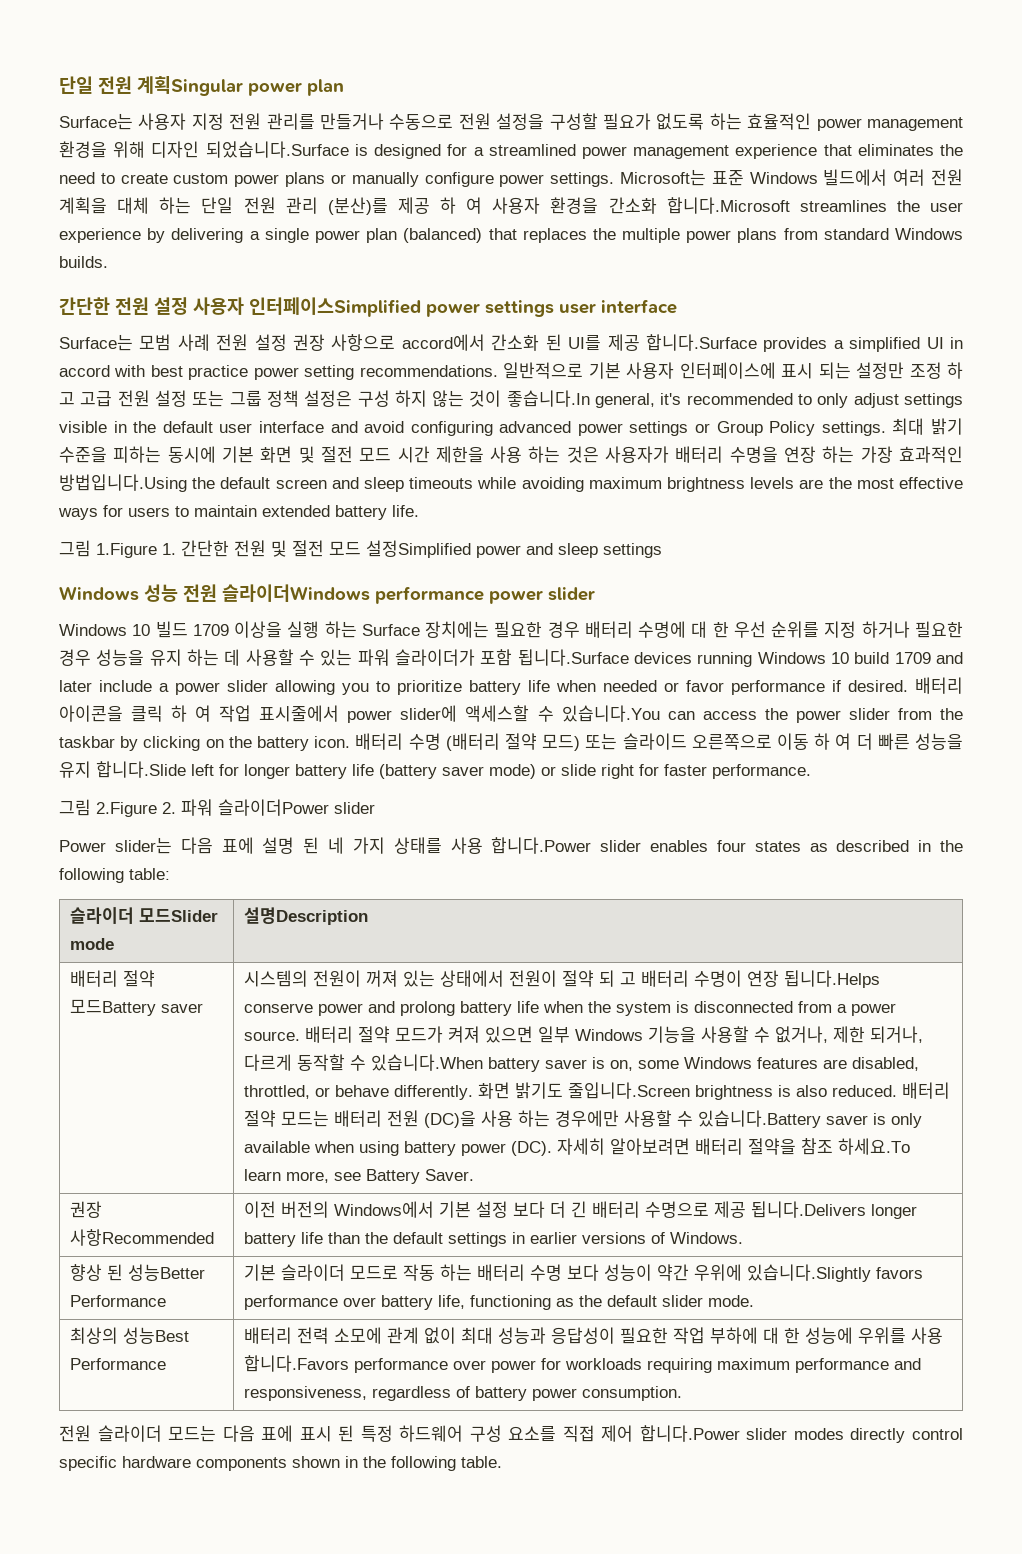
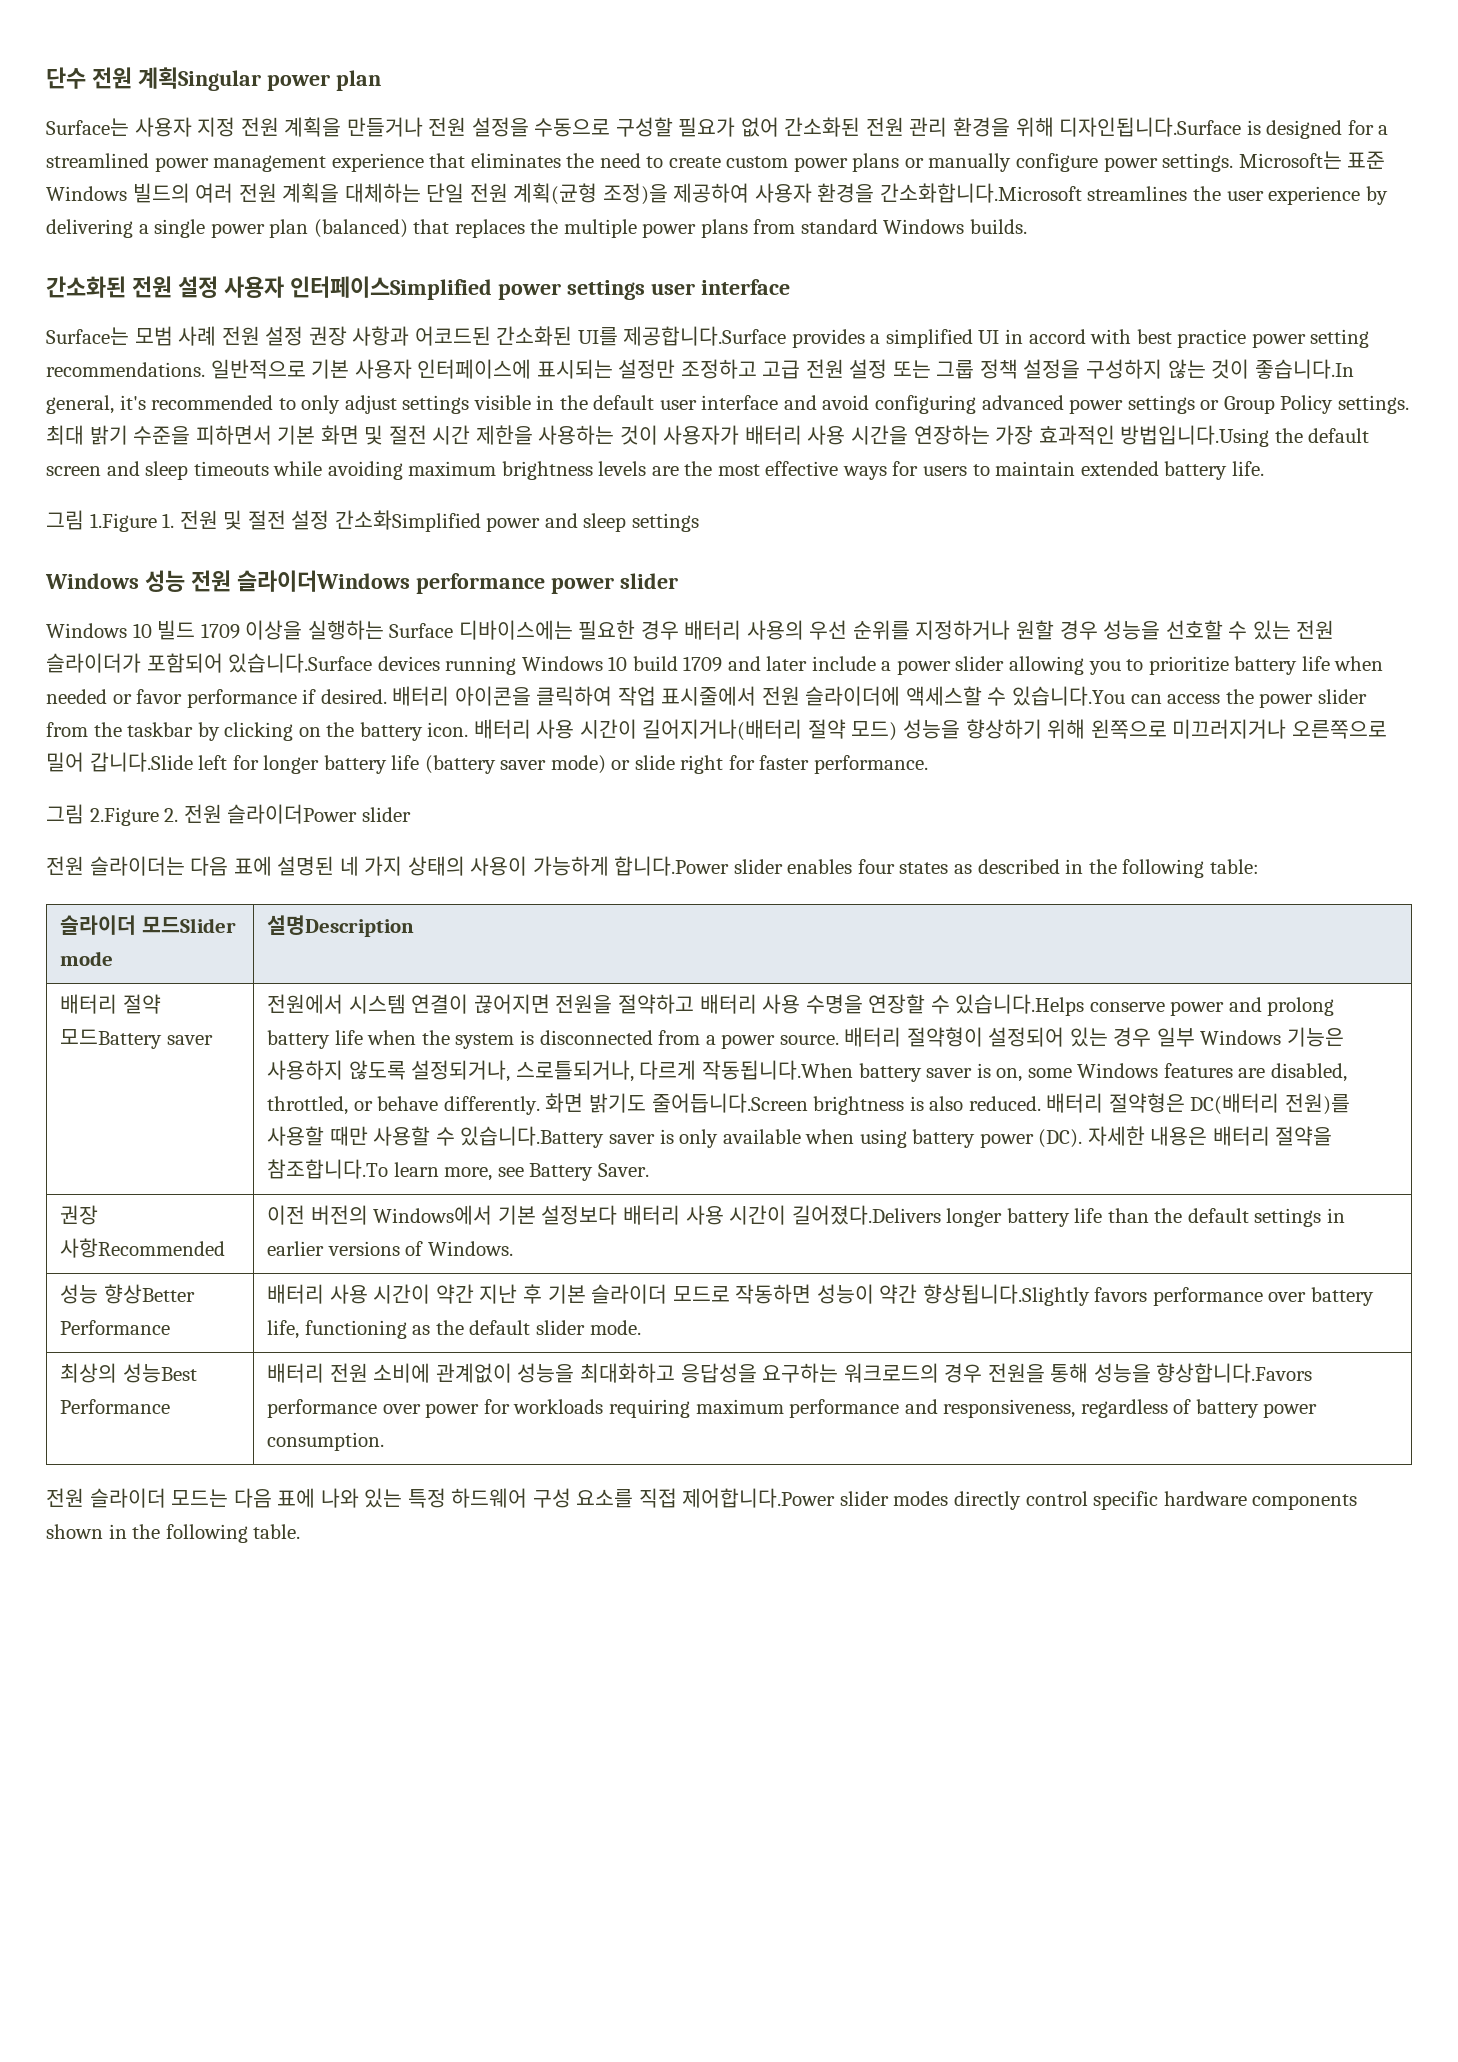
- 단일 전원 계획Singular power plan
+ 단수 전원 계획Singular power plan
- Surface는 사용자 지정 전원 관리를 만들거나 수동으로 전원 설정을 구성할 필요가 없도록 하는 효율적인 power management 환경을 위해 디자인 되었습니다.Surface is designed for a streamlined power management experience that eliminates the need to create custom power plans or manually configure power settings.
+ Surface는 사용자 지정 전원 계획을 만들거나 전원 설정을 수동으로 구성할 필요가 없어 간소화된 전원 관리 환경을 위해 디자인됩니다.Surface is designed for a streamlined power management experience that eliminates the need to create custom power plans or manually configure power settings.
- Microsoft는 표준 Windows 빌드에서 여러 전원 계획을 대체 하는 단일 전원 관리 (분산)를 제공 하 여 사용자 환경을 간소화 합니다.Microsoft streamlines the user experience by delivering a single power plan (balanced) that replaces the multiple power plans from standard Windows builds.
+ Microsoft는 표준 Windows 빌드의 여러 전원 계획을 대체하는 단일 전원 계획(균형 조정)을 제공하여 사용자 환경을 간소화합니다.Microsoft streamlines the user experience by delivering a single power plan (balanced) that replaces the multiple power plans from standard Windows builds.
- 간단한 전원 설정 사용자 인터페이스Simplified power settings user interface
+ 간소화된 전원 설정 사용자 인터페이스Simplified power settings user interface
- Surface는 모범 사례 전원 설정 권장 사항으로 accord에서 간소화 된 UI를 제공 합니다.Surface provides a simplified UI in accord with best practice power setting recommendations.
+ Surface는 모범 사례 전원 설정 권장 사항과 어코드된 간소화된 UI를 제공합니다.Surface provides a simplified UI in accord with best practice power setting recommendations.
- 일반적으로 기본 사용자 인터페이스에 표시 되는 설정만 조정 하 고 고급 전원 설정 또는 그룹 정책 설정은 구성 하지 않는 것이 좋습니다.In general, it's recommended to only adjust settings visible in the default user interface and avoid configuring advanced power settings or Group Policy settings.
+ 일반적으로 기본 사용자 인터페이스에 표시되는 설정만 조정하고 고급 전원 설정 또는 그룹 정책 설정을 구성하지 않는 것이 좋습니다.In general, it's recommended to only adjust settings visible in the default user interface and avoid configuring advanced power settings or Group Policy settings.
- 최대 밝기 수준을 피하는 동시에 기본 화면 및 절전 모드 시간 제한을 사용 하는 것은 사용자가 배터리 수명을 연장 하는 가장 효과적인 방법입니다.Using the default screen and sleep timeouts while avoiding maximum brightness levels are the most effective ways for users to maintain extended battery life.
+ 최대 밝기 수준을 피하면서 기본 화면 및 절전 시간 제한을 사용하는 것이 사용자가 배터리 사용 시간을 연장하는 가장 효과적인 방법입니다.Using the default screen and sleep timeouts while avoiding maximum brightness levels are the most effective ways for users to maintain extended battery life.
- 그림 1.Figure 1. 간단한 전원 및 절전 모드 설정Simplified power and sleep settings
+ 그림 1.Figure 1. 전원 및 절전 설정 간소화Simplified power and sleep settings
- Windows 10 빌드 1709 이상을 실행 하는 Surface 장치에는 필요한 경우 배터리 수명에 대 한 우선 순위를 지정 하거나 필요한 경우 성능을 유지 하는 데 사용할 수 있는 파워 슬라이더가 포함 됩니다.Surface devices running Windows 10 build 1709 and later include a power slider allowing you to prioritize battery life when needed or favor performance if desired.
+ Windows 10 빌드 1709 이상을 실행하는 Surface 디바이스에는 필요한 경우 배터리 사용의 우선 순위를 지정하거나 원할 경우 성능을 선호할 수 있는 전원 슬라이더가 포함되어 있습니다.Surface devices running Windows 10 build 1709 and later include a power slider allowing you to prioritize battery life when needed or favor performance if desired.
- 배터리 아이콘을 클릭 하 여 작업 표시줄에서 power slider에 액세스할 수 있습니다.You can access the power slider from the taskbar by clicking on the battery icon.
+ 배터리 아이콘을 클릭하여 작업 표시줄에서 전원 슬라이더에 액세스할 수 있습니다.You can access the power slider from the taskbar by clicking on the battery icon.
- 배터리 수명 (배터리 절약 모드) 또는 슬라이드 오른쪽으로 이동 하 여 더 빠른 성능을 유지 합니다.Slide left for longer battery life (battery saver mode) or slide right for faster performance.
+ 배터리 사용 시간이 길어지거나(배터리 절약 모드) 성능을 향상하기 위해 왼쪽으로 미끄러지거나 오른쪽으로 밀어 갑니다.Slide left for longer battery life (battery saver mode) or slide right for faster performance.
- 그림 2.Figure 2. 파워 슬라이더Power slider
+ 그림 2.Figure 2. 전원 슬라이더Power slider
- Power slider는 다음 표에 설명 된 네 가지 상태를 사용 합니다.Power slider enables four states as described in the following table:
+ 전원 슬라이더는 다음 표에 설명된 네 가지 상태의 사용이 가능하게 합니다.Power slider enables four states as described in the following table:
- 시스템의 전원이 꺼져 있는 상태에서 전원이 절약 되 고 배터리 수명이 연장 됩니다.Helps conserve power and prolong battery life when the system is disconnected from a power source.
+ 전원에서 시스템 연결이 끊어지면 전원을 절약하고 배터리 사용 수명을 연장할 수 있습니다.Helps conserve power and prolong battery life when the system is disconnected from a power source.
- 배터리 절약 모드가 켜져 있으면 일부 Windows 기능을 사용할 수 없거나, 제한 되거나, 다르게 동작할 수 있습니다.When battery saver is on, some Windows features are disabled, throttled, or behave differently.
+ 배터리 절약형이 설정되어 있는 경우 일부 Windows 기능은 사용하지 않도록 설정되거나, 스로틀되거나, 다르게 작동됩니다.When battery saver is on, some Windows features are disabled, throttled, or behave differently.
- 화면 밝기도 줄입니다.Screen brightness is also reduced.
+ 화면 밝기도 줄어듭니다.Screen brightness is also reduced.
- 배터리 절약 모드는 배터리 전원 (DC)을 사용 하는 경우에만 사용할 수 있습니다.Battery saver is only available when using battery power (DC). 자세히 알아보려면 배터리 절약을 참조 하세요.To learn more, see Battery Saver.
+ 배터리 절약형은 DC(배터리 전원)를 사용할 때만 사용할 수 있습니다.Battery saver is only available when using battery power (DC). 자세한 내용은 배터리 절약을 참조합니다.To learn more, see Battery Saver.
- 권장 사항Recommended | 이전 버전의 Windows에서 기본 설정 보다 더 긴 배터리 수명으로 제공 됩니다.Delivers longer battery life than the default settings in earlier versions of Windows.
+ 권장 사항Recommended | 이전 버전의 Windows에서 기본 설정보다 배터리 사용 시간이 길어졌다.Delivers longer battery life than the default settings in earlier versions of Windows.
- 향상 된 성능Better Performance | 기본 슬라이더 모드로 작동 하는 배터리 수명 보다 성능이 약간 우위에 있습니다.Slightly favors performance over battery life, functioning as the default slider mode.
+ 성능 향상Better Performance | 배터리 사용 시간이 약간 지난 후 기본 슬라이더 모드로 작동하면 성능이 약간 향상됩니다.Slightly favors performance over battery life, functioning as the default slider mode.
- 최상의 성능Best Performance | 배터리 전력 소모에 관계 없이 최대 성능과 응답성이 필요한 작업 부하에 대 한 성능에 우위를 사용 합니다.Favors performance over power for workloads requiring maximum performance and responsiveness, regardless of battery power consumption.
+ 최상의 성능Best Performance | 배터리 전원 소비에 관계없이 성능을 최대화하고 응답성을 요구하는 워크로드의 경우 전원을 통해 성능을 향상합니다.Favors performance over power for workloads requiring maximum performance and responsiveness, regardless of battery power consumption.
- 전원 슬라이더 모드는 다음 표에 표시 된 특정 하드웨어 구성 요소를 직접 제어 합니다.Power slider modes directly control specific hardware components shown in the following table.
+ 전원 슬라이더 모드는 다음 표에 나와 있는 특정 하드웨어 구성 요소를 직접 제어합니다.Power slider modes directly control specific hardware components shown in the following table.

